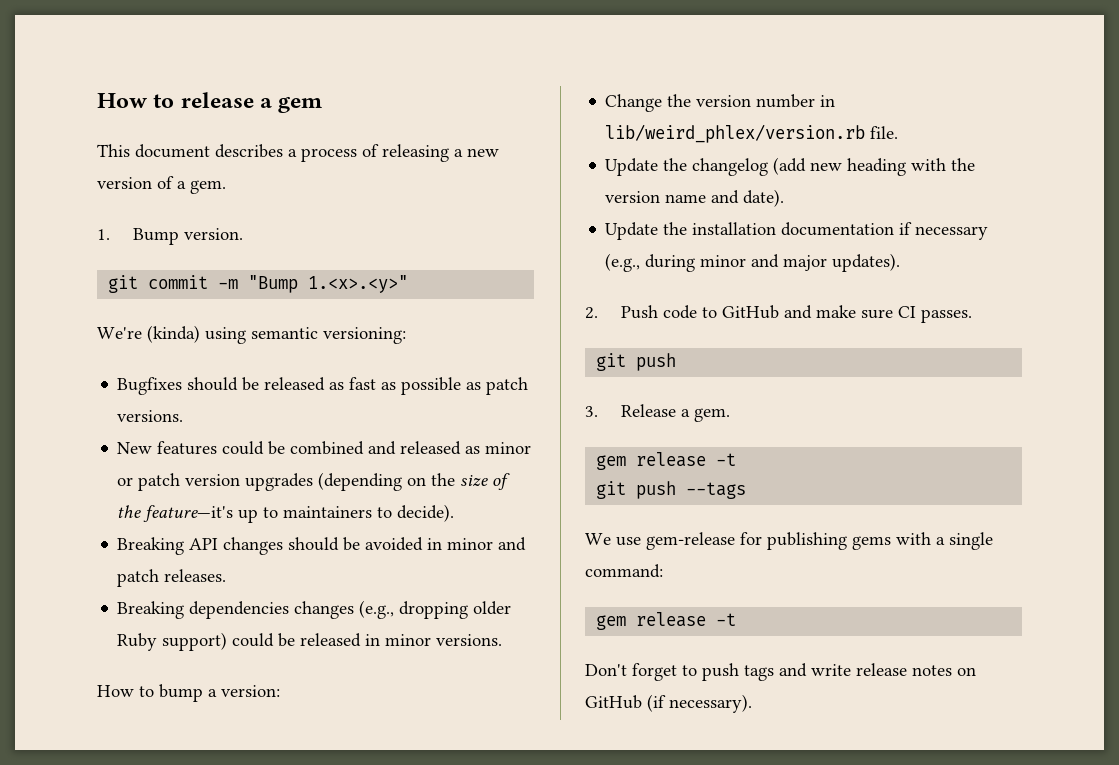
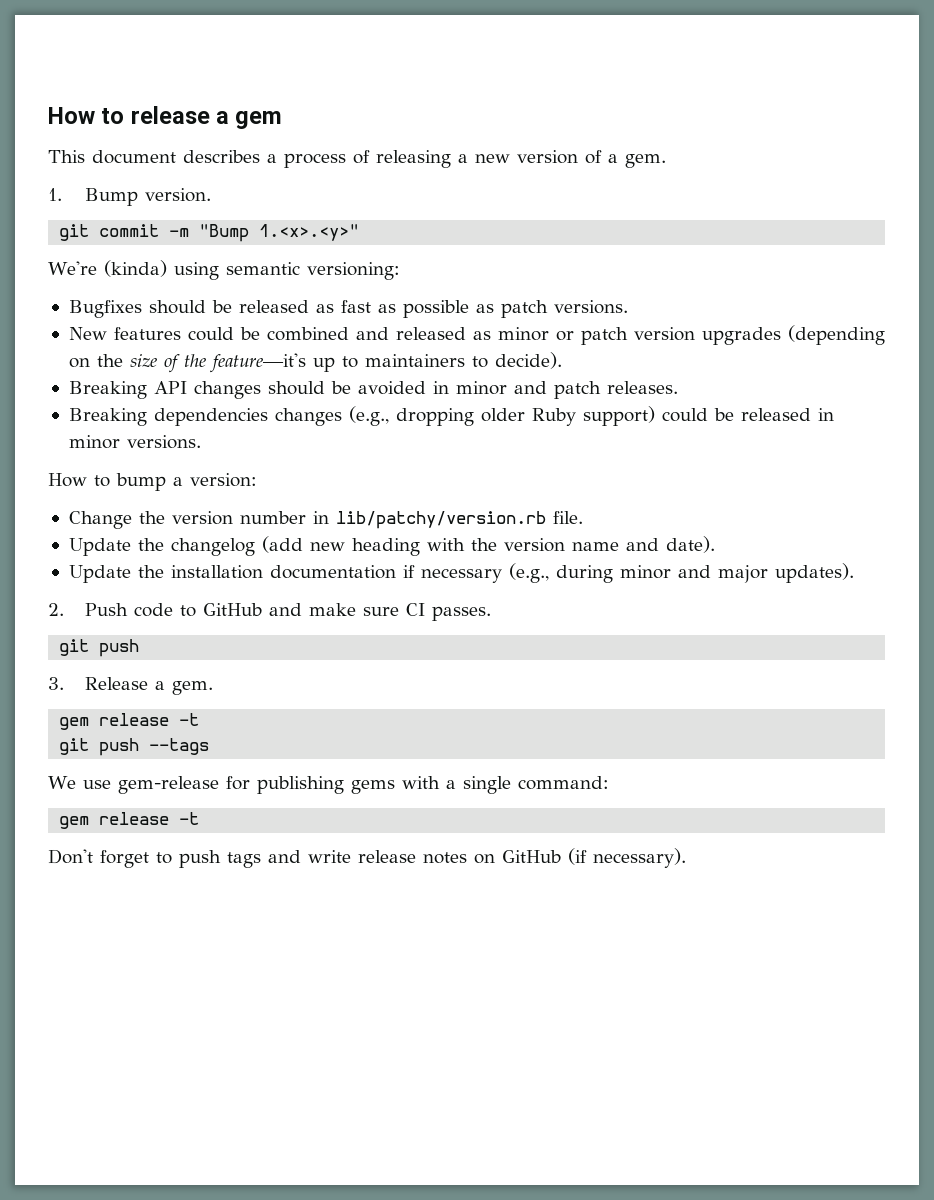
- Change the version number in lib/weird_phlex/version.rb file.
+ Change the version number in lib/patchy/version.rb file.

